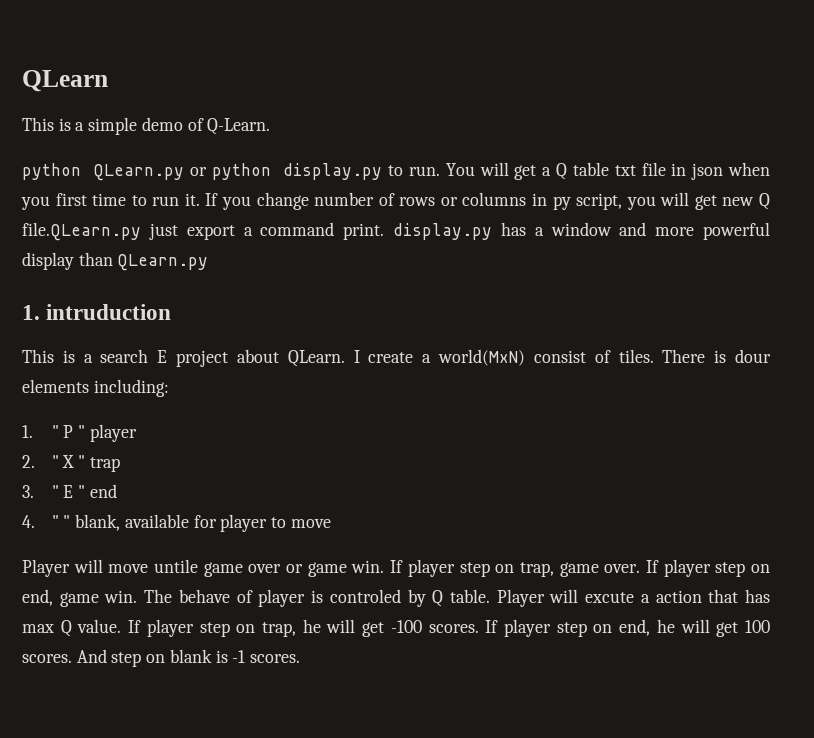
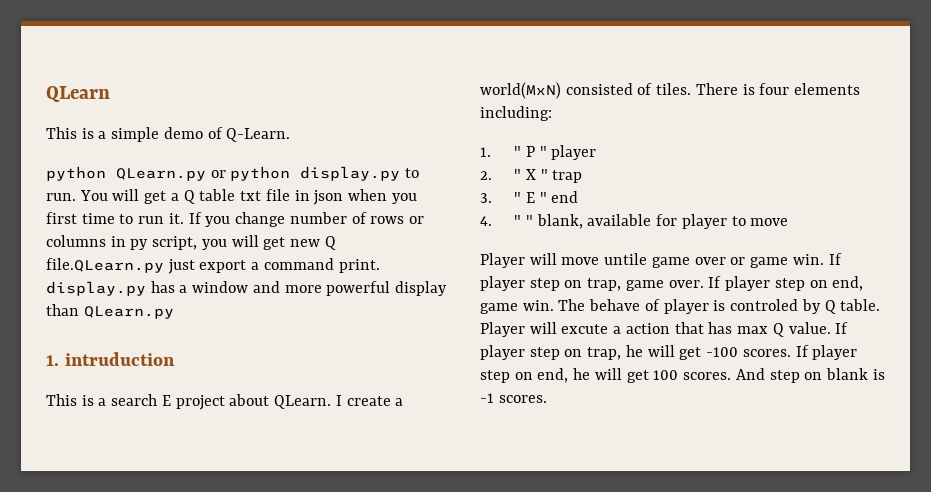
- I create a world(MxN) consist of tiles.
+ I create a world(MxN) consisted of tiles.
- There is dour elements including:
+ There is four elements including:

